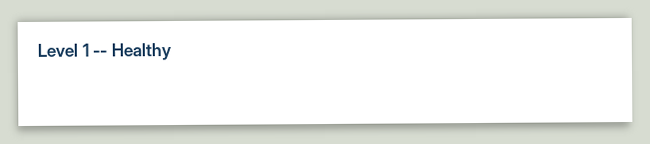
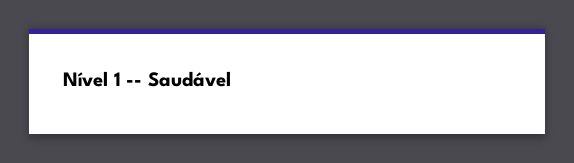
- Level 1 -- Healthy
+ Nível 1 -- Saudável

